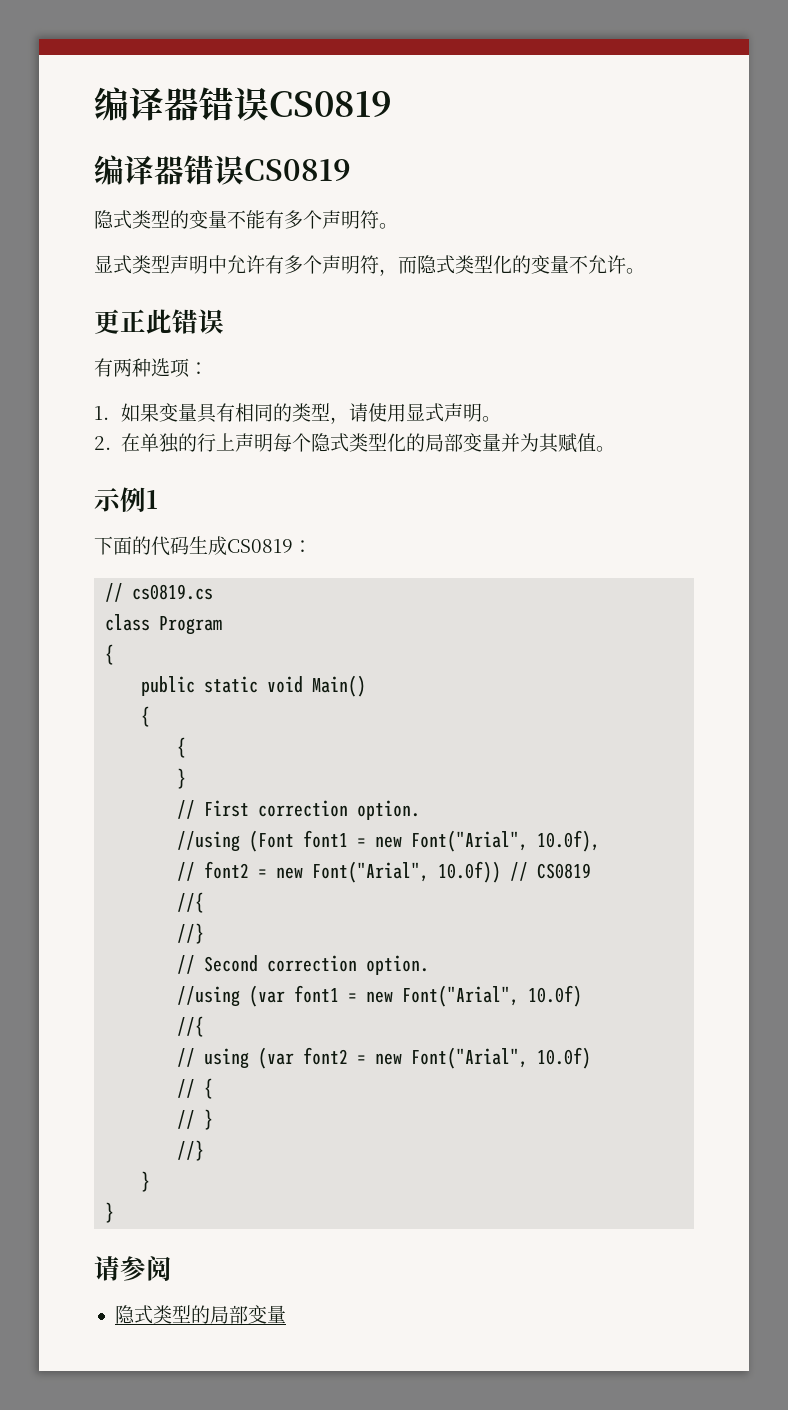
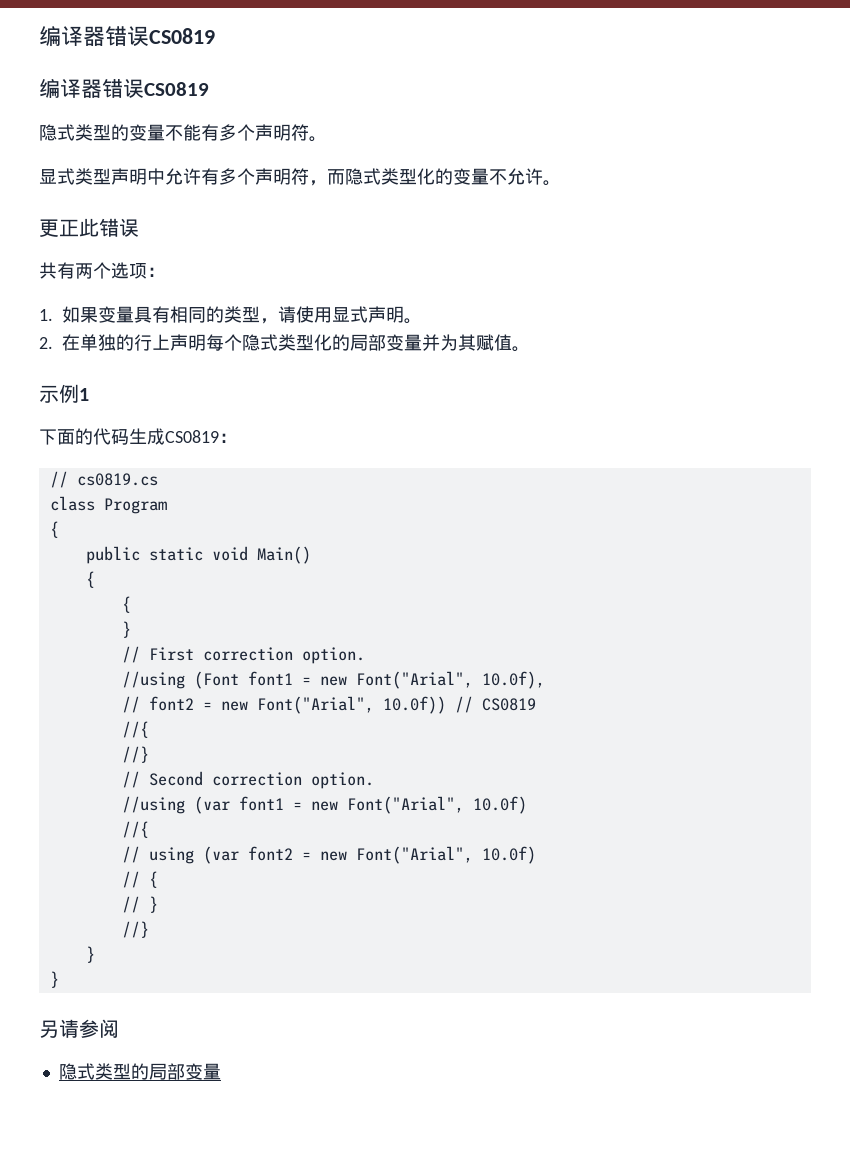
- 有两种选项：
+ 共有两个选项：
- 请参阅
+ 另请参阅

